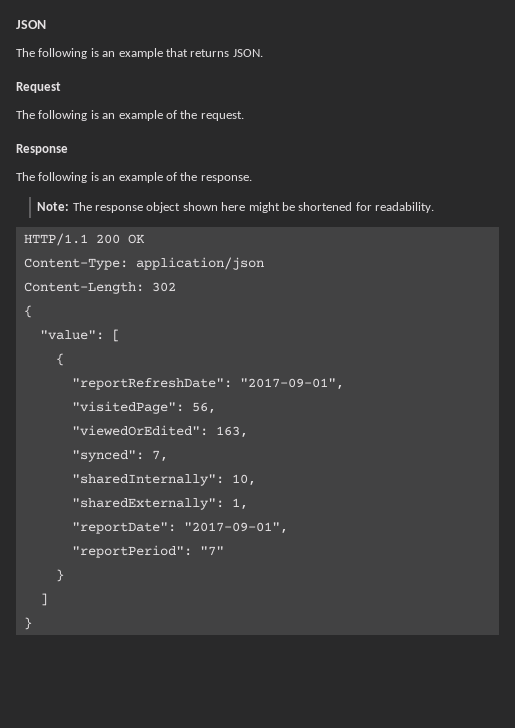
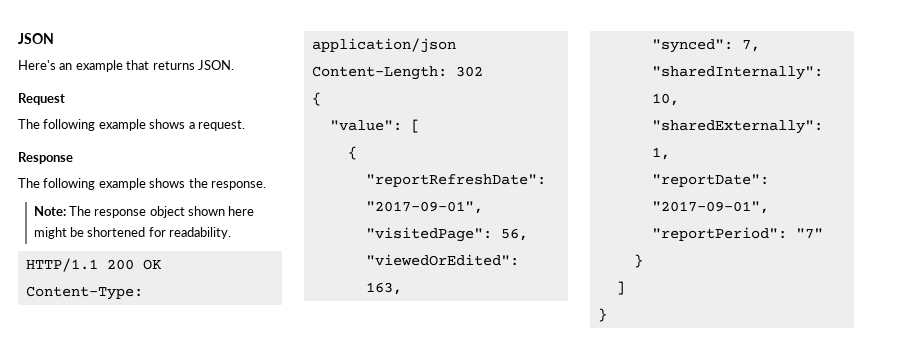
- The following is an example that returns JSON.
+ Here's an example that returns JSON.
- The following is an example of the request.
+ The following example shows a request.
- The following is an example of the response.
+ The following example shows the response.

